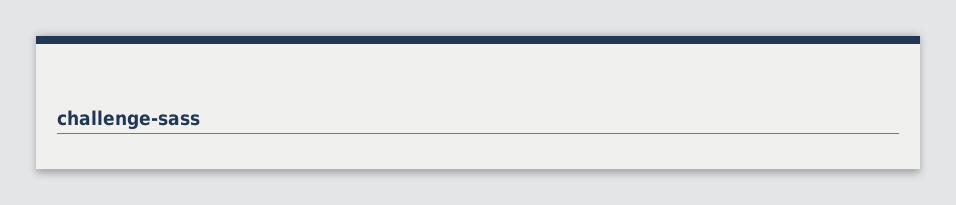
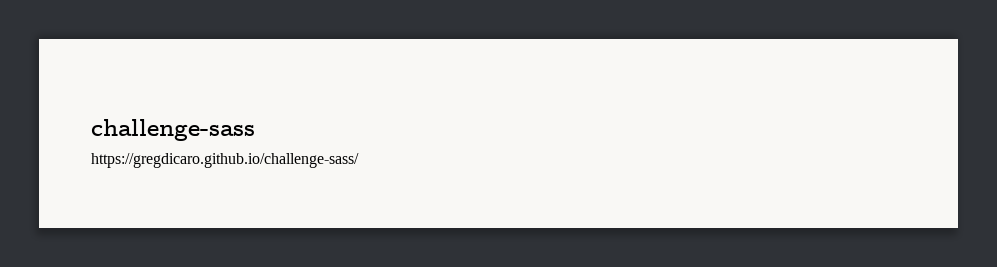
+ https://gregdicaro.github.io/challenge-sass/

